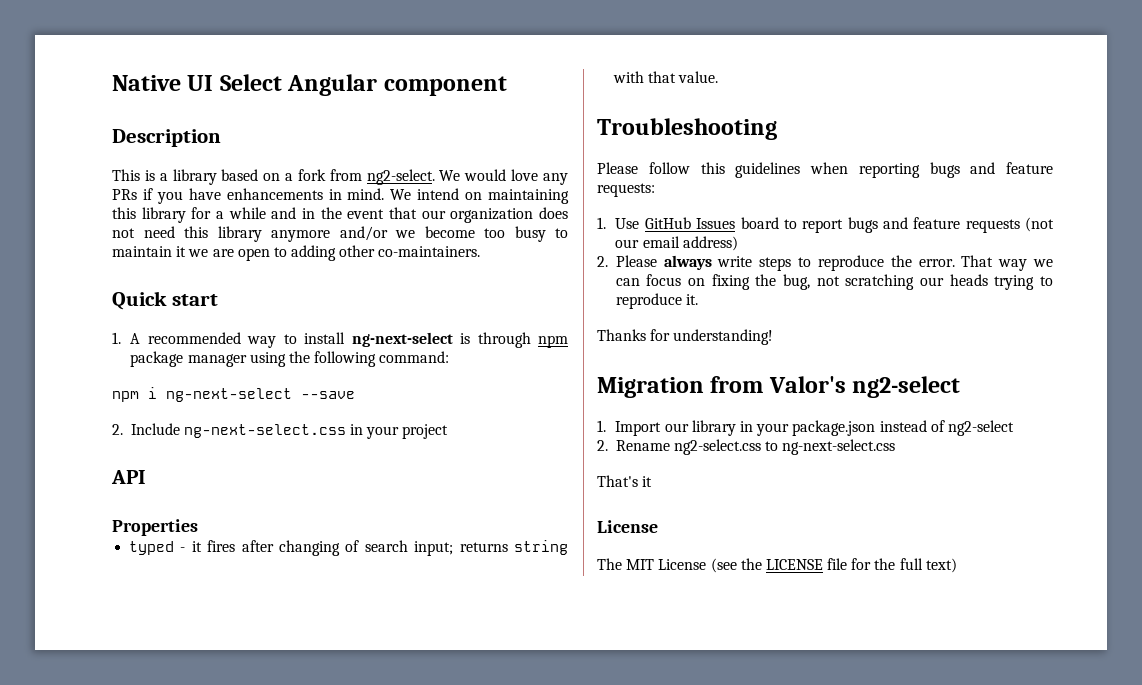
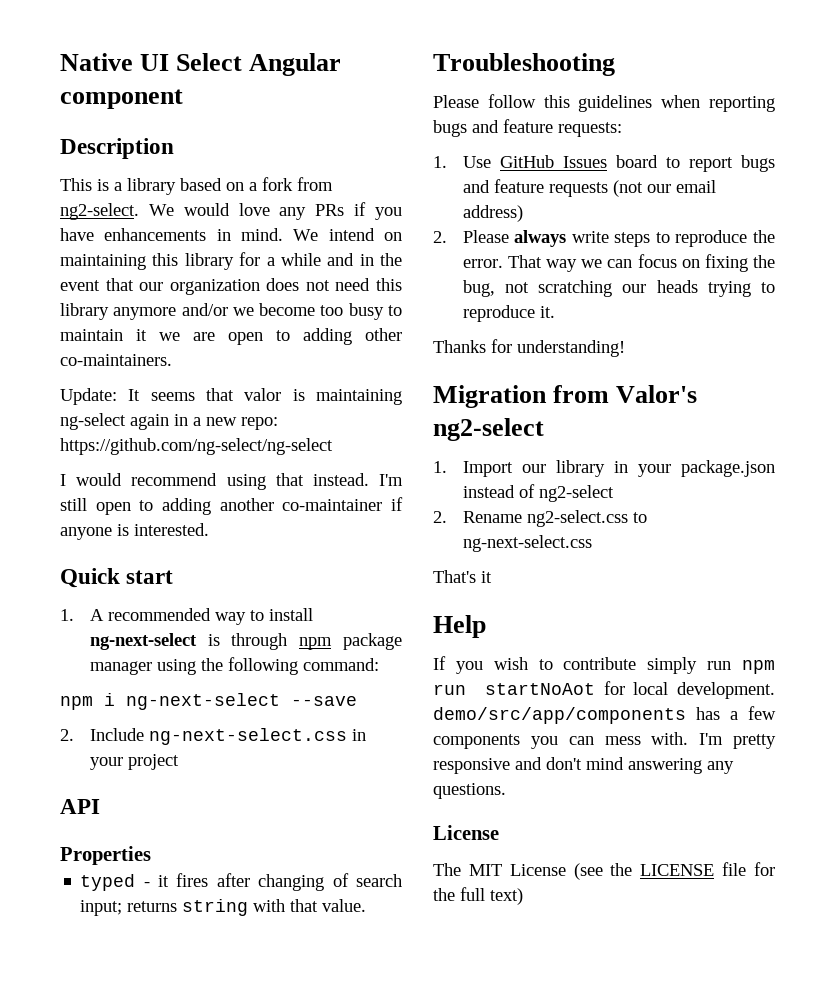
+ Update: It seems that valor is maintaining ng-select again in a new repo: https://github.com/ng-select/ng-select
+ I would recommend using that instead. I'm still open to adding another co-maintainer if anyone is interested.
+ Help
+ If you wish to contribute simply run npm run startNoAot for local development. demo/src/app/components has a few components you can mess with. I'm pretty responsive and don't mind answering any questions.

